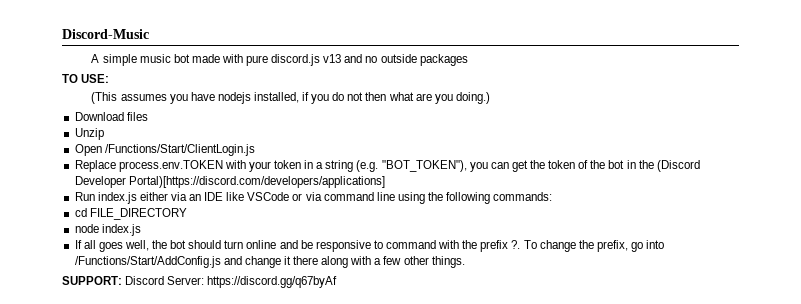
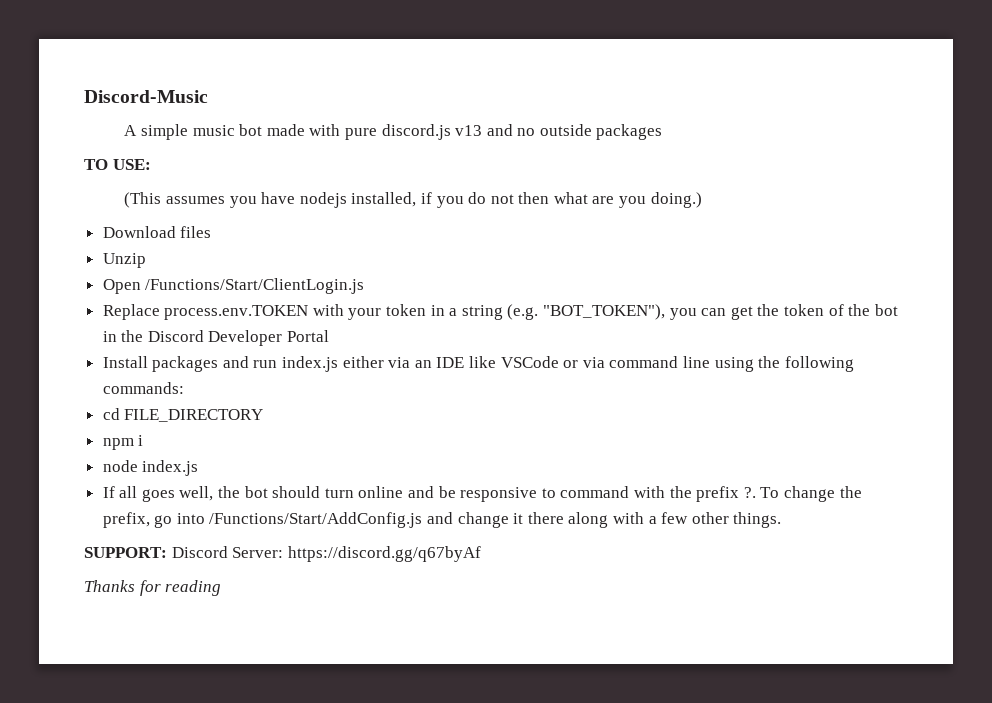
- Replace process.env.TOKEN with your token in a string (e.g. "BOT_TOKEN"), you can get the token of the bot in the (Discord Developer Portal)[https://discord.com/developers/applications]
- Run index.js either via an IDE like VSCode or via command line using the following commands:
+ Replace process.env.TOKEN with your token in a string (e.g. "BOT_TOKEN"), you can get the token of the bot in the Discord Developer Portal
+ Install packages and run index.js either via an IDE like VSCode or via command line using the following commands:
+ npm i
+ Thanks for reading

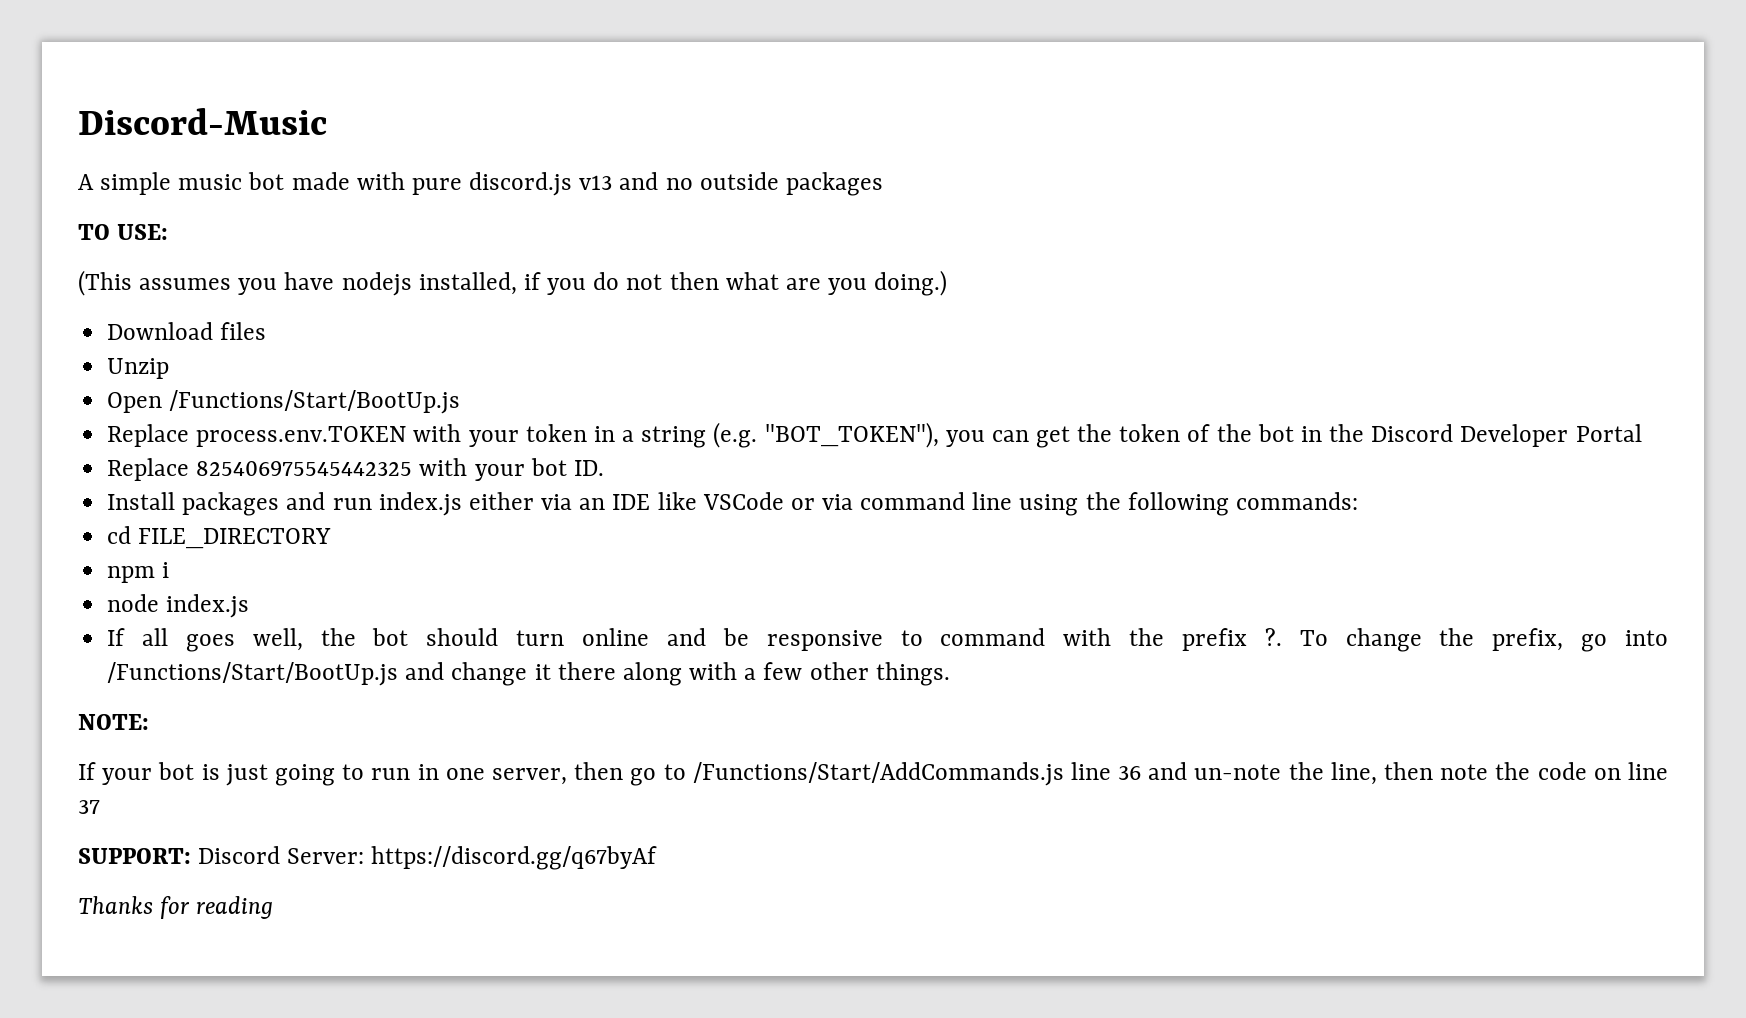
- Open /Functions/Start/ClientLogin.js
+ Open /Functions/Start/BootUp.js
+ Replace 825406975545442325 with your bot ID.
- To change the prefix, go into /Functions/Start/AddConfig.js and change it there along with a few other things.
+ To change the prefix, go into /Functions/Start/BootUp.js and change it there along with a few other things.
+ NOTE:
+ If your bot is just going to run in one server, then go to /Functions/Start/AddCommands.js line 36 and un-note the line, then note the code on line 37

